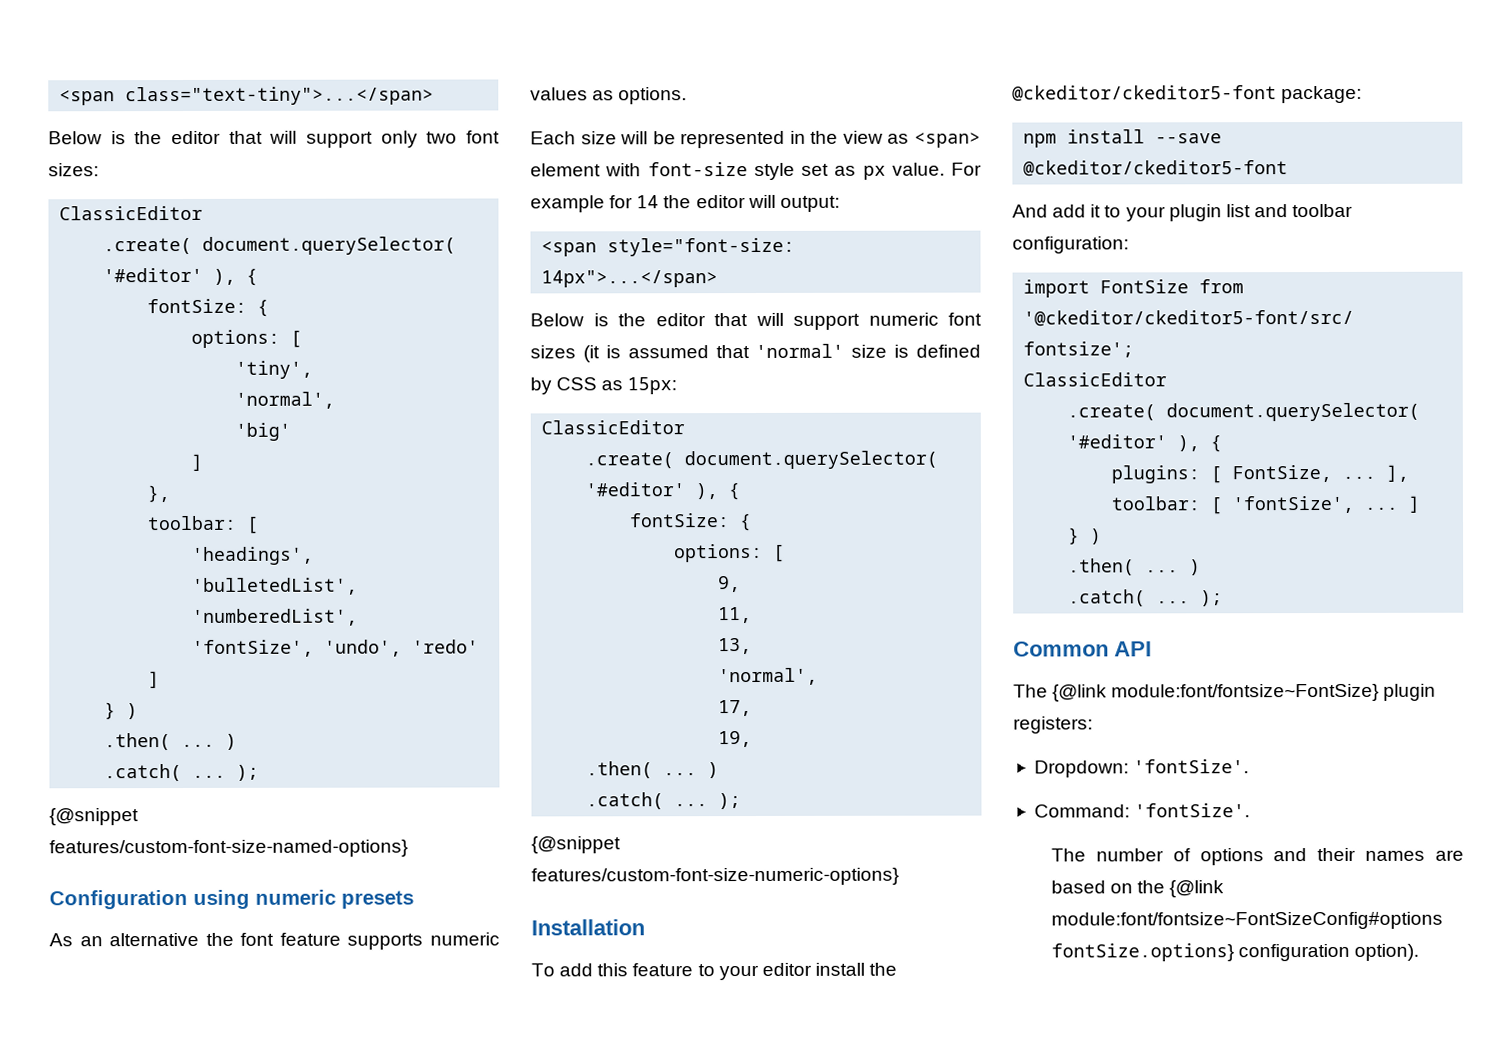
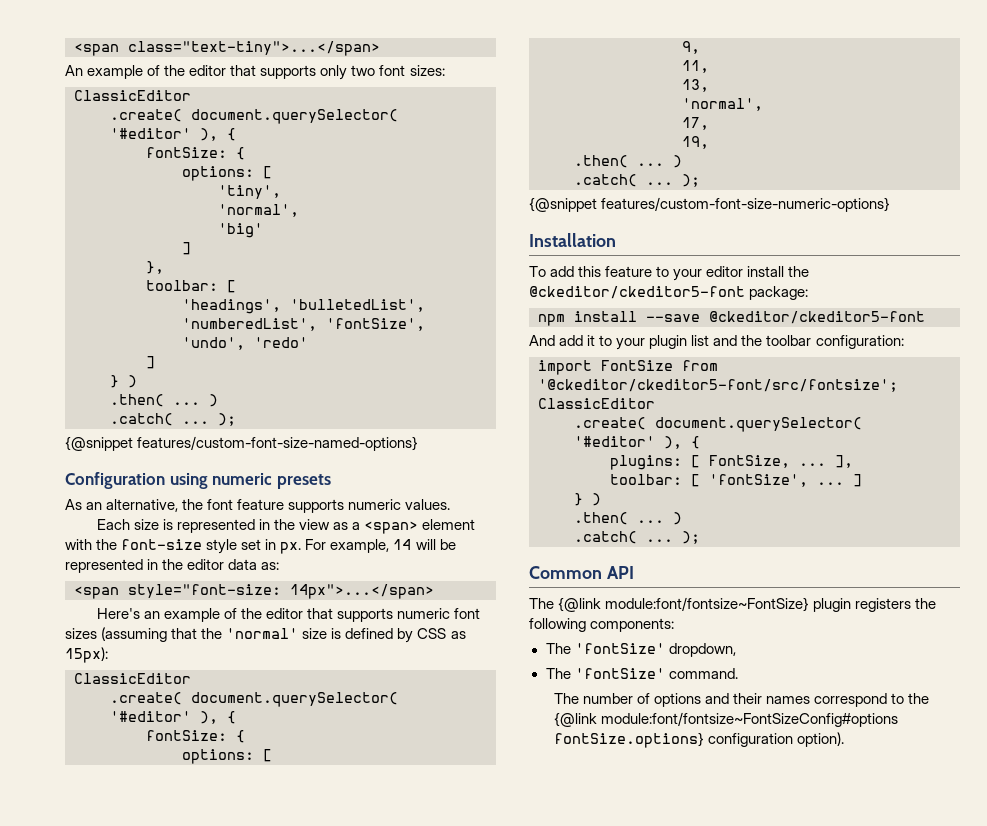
- Below is the editor that will support only two font sizes:
+ An example of the editor that supports only two font sizes:
- As an alternative the font feature supports numeric values as options.
+ As an alternative, the font feature supports numeric values.
- Each size will be represented in the view as <span> element with font-size style set as px value. For example for 14 the editor will output:
+ Each size is represented in the view as a <span> element with the font-size style set in px. For example, 14 will be represented in the editor data as:
- Below is the editor that will support numeric font sizes (it is assumed that 'normal' size is defined by CSS as 15px:
+ Here's an example of the editor that supports numeric font sizes (assuming that the 'normal' size is defined by CSS as 15px):
- And add it to your plugin list and toolbar configuration:
+ And add it to your plugin list and the toolbar configuration:
- The {@link module:font/fontsize~FontSize} plugin registers:
- Dropdown: 'fontSize'.
- Command: 'fontSize'.
+ The {@link module:font/fontsize~FontSize} plugin registers the following components:
+ The 'fontSize' dropdown,
+ The 'fontSize' command.
- The number of options and their names are based on the {@link module:font/fontsize~FontSizeConfig#options fontSize.options} configuration option).
+ The number of options and their names correspond to the {@link module:font/fontsize~FontSizeConfig#options fontSize.options} configuration option).

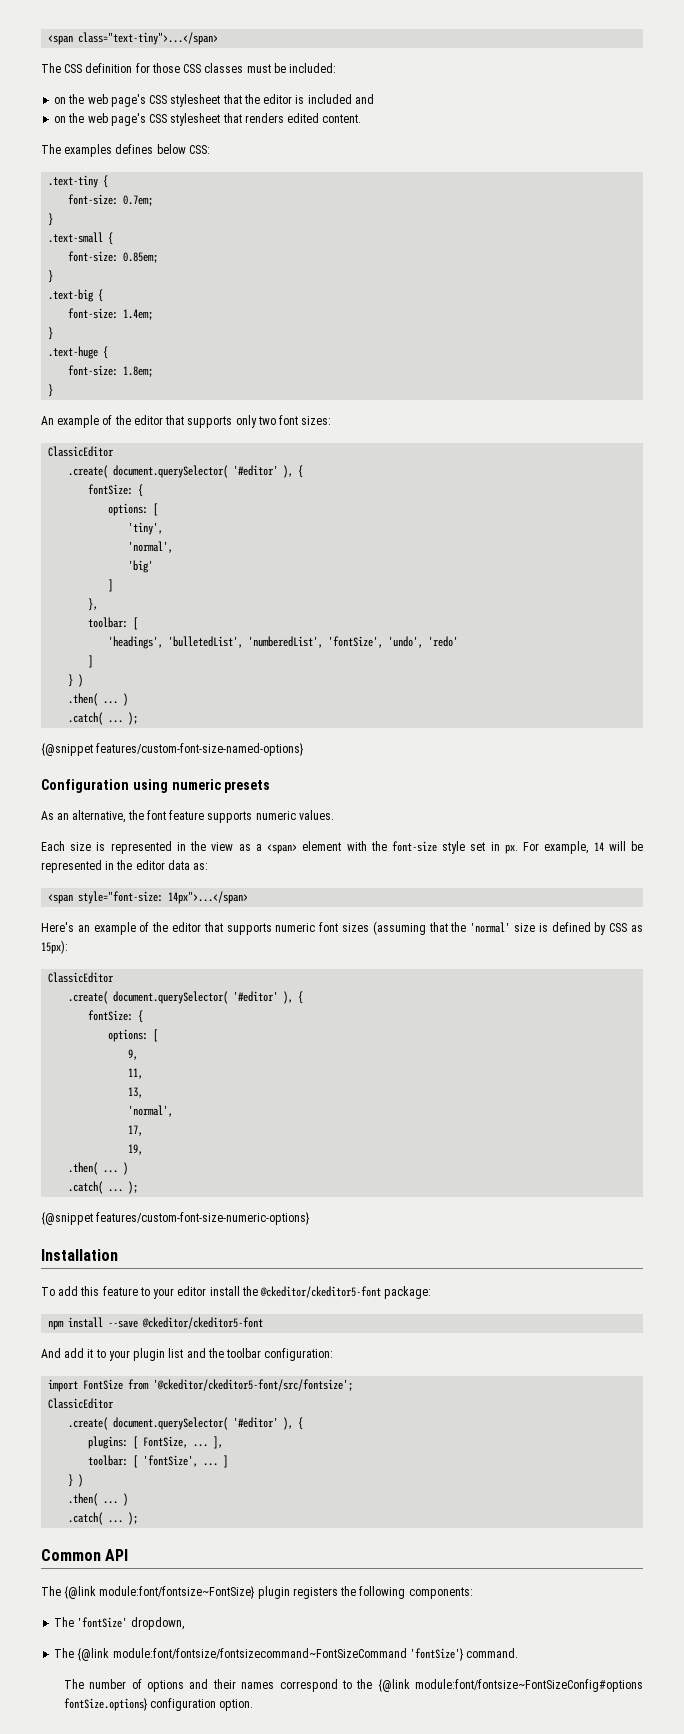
+ The CSS definition for those CSS classes must be included:
+ on the web page's CSS stylesheet that the editor is included and
+ on the web page's CSS stylesheet that renders edited content.
+ The examples defines below CSS:
+ .text-tiny {
+ font-size: 0.7em;
+ }
+ .text-small {
+ font-size: 0.85em;
+ }
+ .text-big {
+ font-size: 1.4em;
+ }
+ .text-huge {
+ font-size: 1.8em;
+ }
- The 'fontSize' command.
+ The {@link module:font/fontsize/fontsizecommand~FontSizeCommand 'fontSize'} command.
- The number of options and their names correspond to the {@link module:font/fontsize~FontSizeConfig#options fontSize.options} configuration option).
+ The number of options and their names correspond to the {@link module:font/fontsize~FontSizeConfig#options fontSize.options} configuration option.

